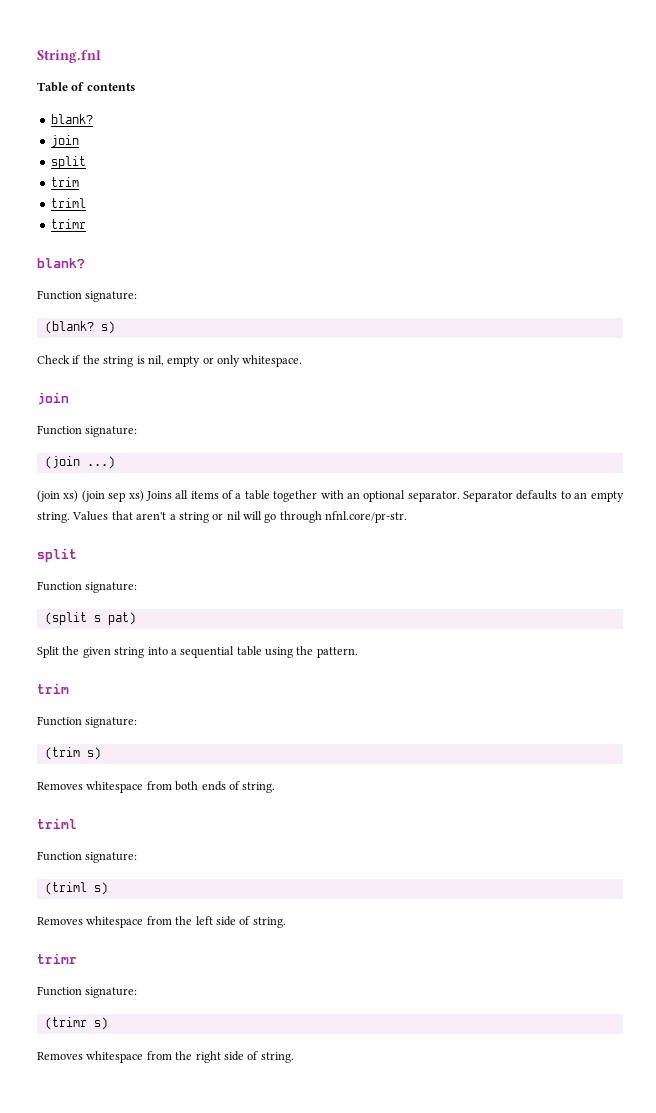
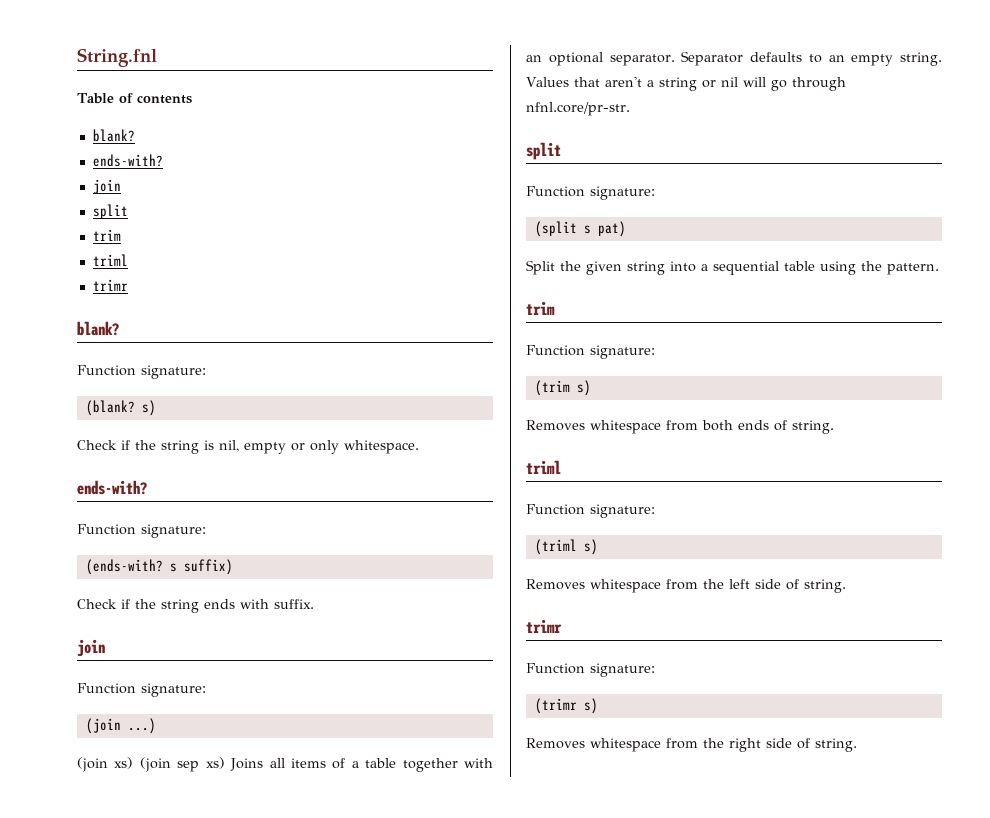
  Table of contents
  blank?
+ ends-with?
  Check if the string is nil, empty or only whitespace.
+ ends-with?
+ Function signature:
+ (ends-with? s suffix)
+ Check if the string ends with suffix.

